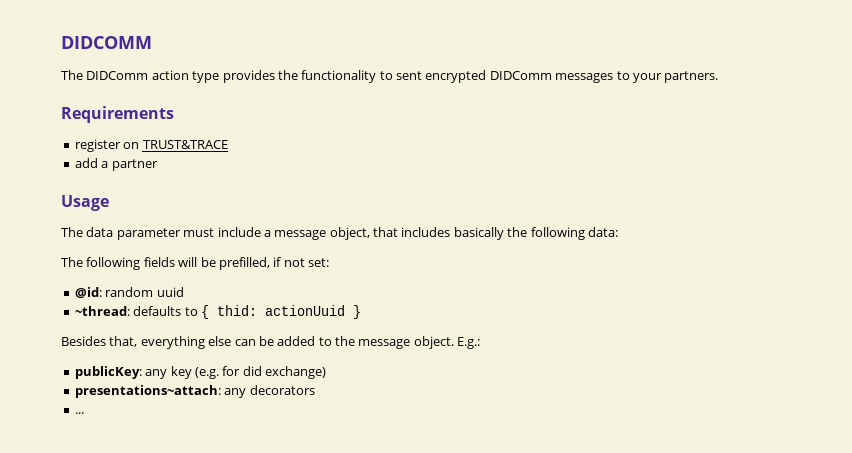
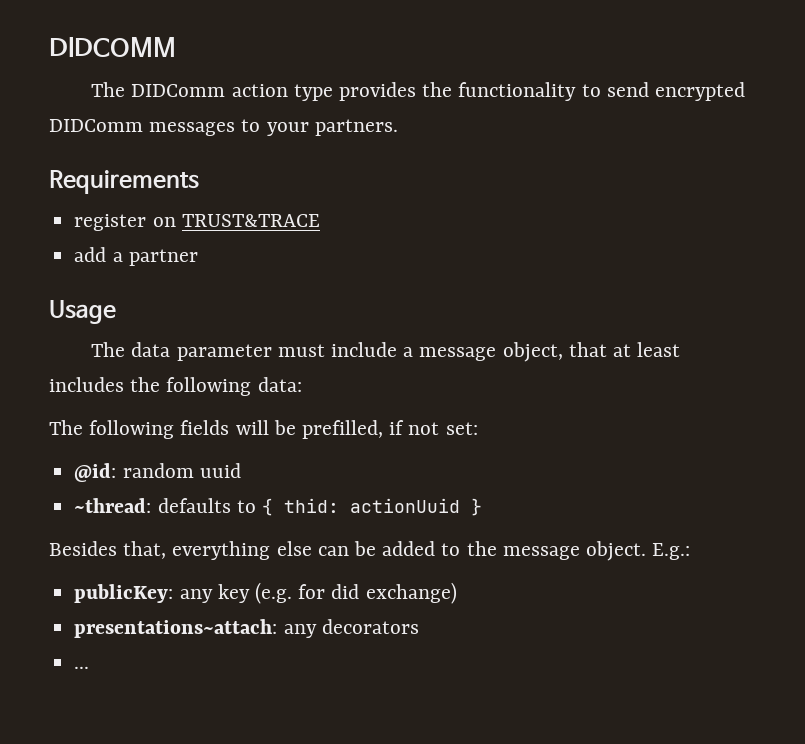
- The DIDComm action type provides the functionality to sent encrypted DIDComm messages to your partners.
+ The DIDComm action type provides the functionality to send encrypted DIDComm messages to your partners.
- The data parameter must include a message object, that includes basically the following data:
+ The data parameter must include a message object, that at least includes the following data:

